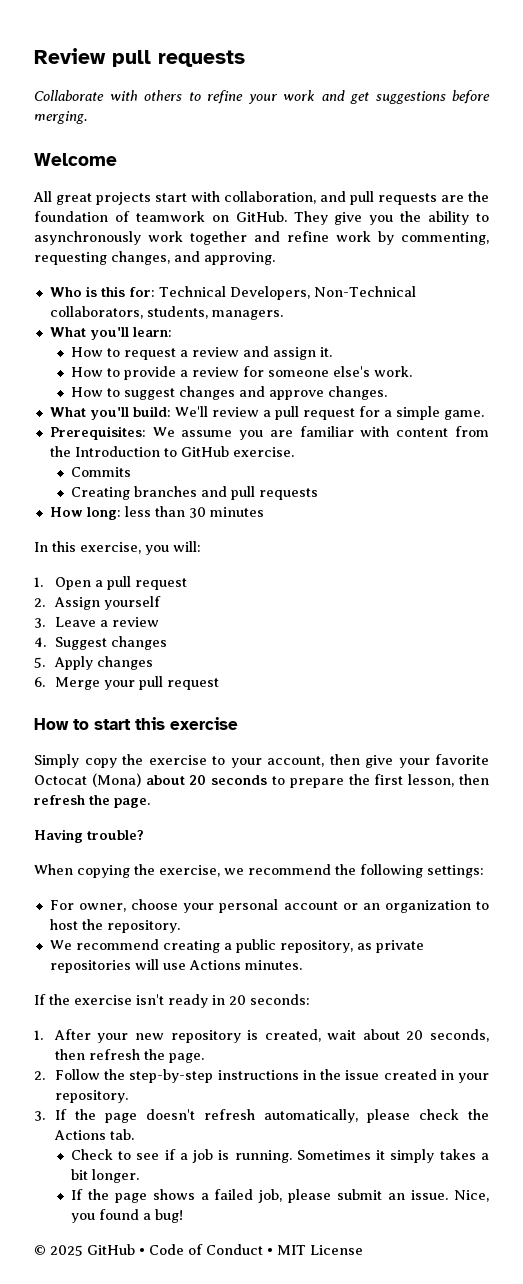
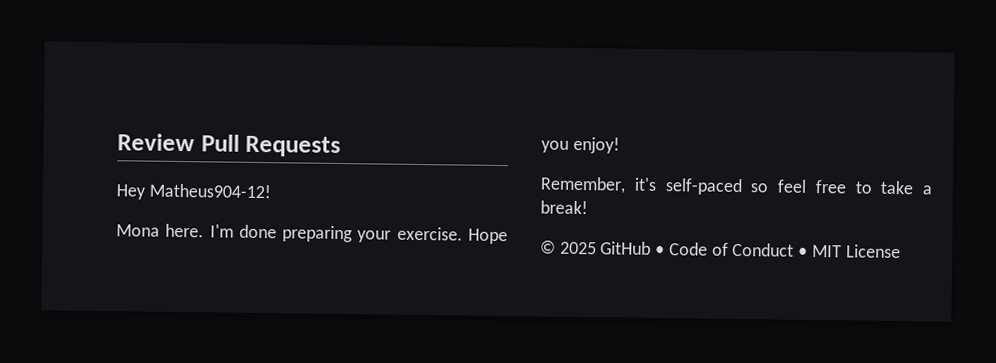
- Review pull requests
- Collaborate with others to refine your work and get suggestions before merging.
- Welcome
- All great projects start with collaboration, and pull requests are the foundation of teamwork on GitHub. They give you the ability to asynchronously work together and refine work by commenting, requesting changes, and approving.
- Who is this for: Technical Developers, Non-Technical collaborators, students, managers.
- What you'll learn:
- How to request a review and assign it.
- How to provide a review for someone else's work.
- How to suggest changes and approve changes.
- What you'll build: We'll review a pull request for a simple game.
- Prerequisites: We assume you are familiar with content from the Introduction to GitHub exercise.
- Commits
- Creating branches and pull requests
- How long: less than 30 minutes
- In this exercise, you will:
- 1. Open a pull request
- 2. Assign yourself
- 3. Leave a review
- 4. Suggest changes
- 5. Apply changes
- 6. Merge your pull request
- How to start this exercise
- Simply copy the exercise to your account, then give your favorite Octocat (Mona) about 20 seconds to prepare the first lesson, then refresh the page.
- Having trouble?
- When copying the exercise, we recommend the following settings:
- For owner, choose your personal account or an organization to host the repository.
- We recommend creating a public repository, as private repositories will use Actions minutes.
- If the exercise isn't ready in 20 seconds:
- 1. After your new repository is created, wait about 20 seconds, then refresh the page.
- 2. Follow the step-by-step instructions in the issue created in your repository.
- 3. If the page doesn't refresh automatically, please check the Actions tab.
- Check to see if a job is running. Sometimes it simply takes a bit longer.
- If the page shows a failed job, please submit an issue. Nice, you found a bug!
+ Review Pull Requests
+ Hey Matheus904-12!
+ Mona here. I'm done preparing your exercise. Hope you enjoy!
+ Remember, it's self-paced so feel free to take a break!

